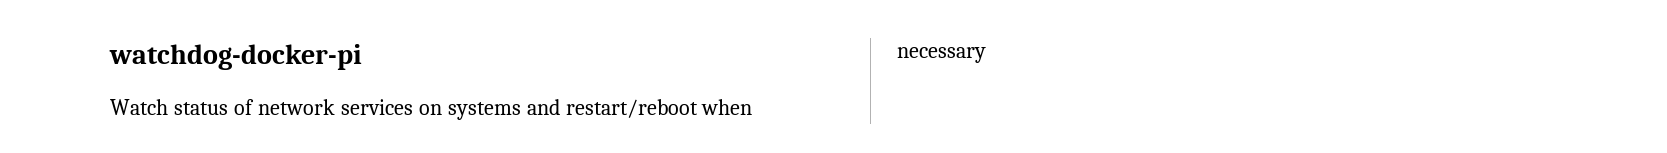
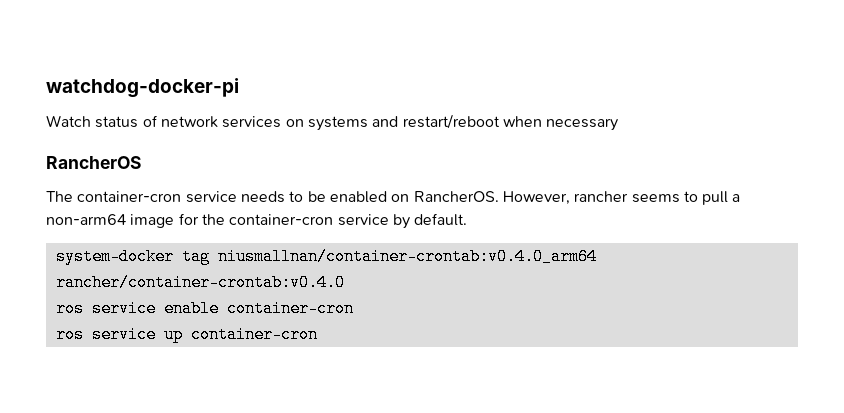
+ RancherOS
+ The container-cron service needs to be enabled on RancherOS. However, rancher seems to pull a non-arm64 image for the container-cron service by default.
+ system-docker tag niusmallnan/container-crontab:v0.4.0_arm64 rancher/container-crontab:v0.4.0
+ ros service enable container-cron
+ ros service up container-cron

